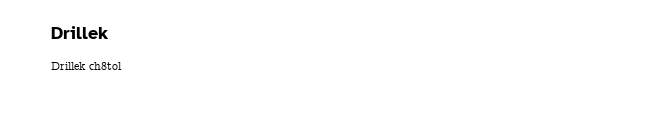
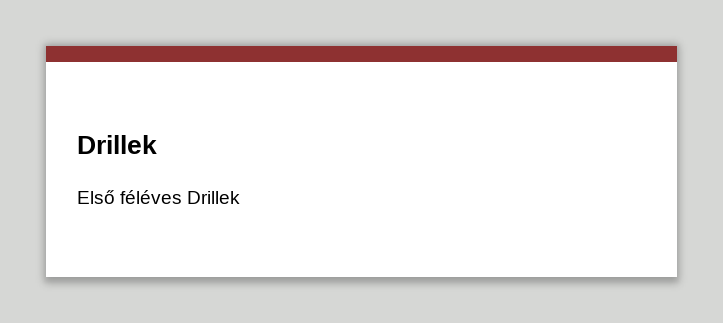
- Drillek ch8tol
+ Első féléves Drillek

